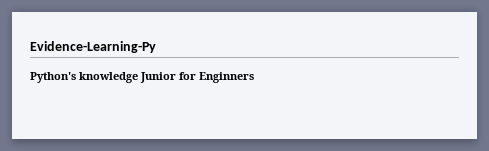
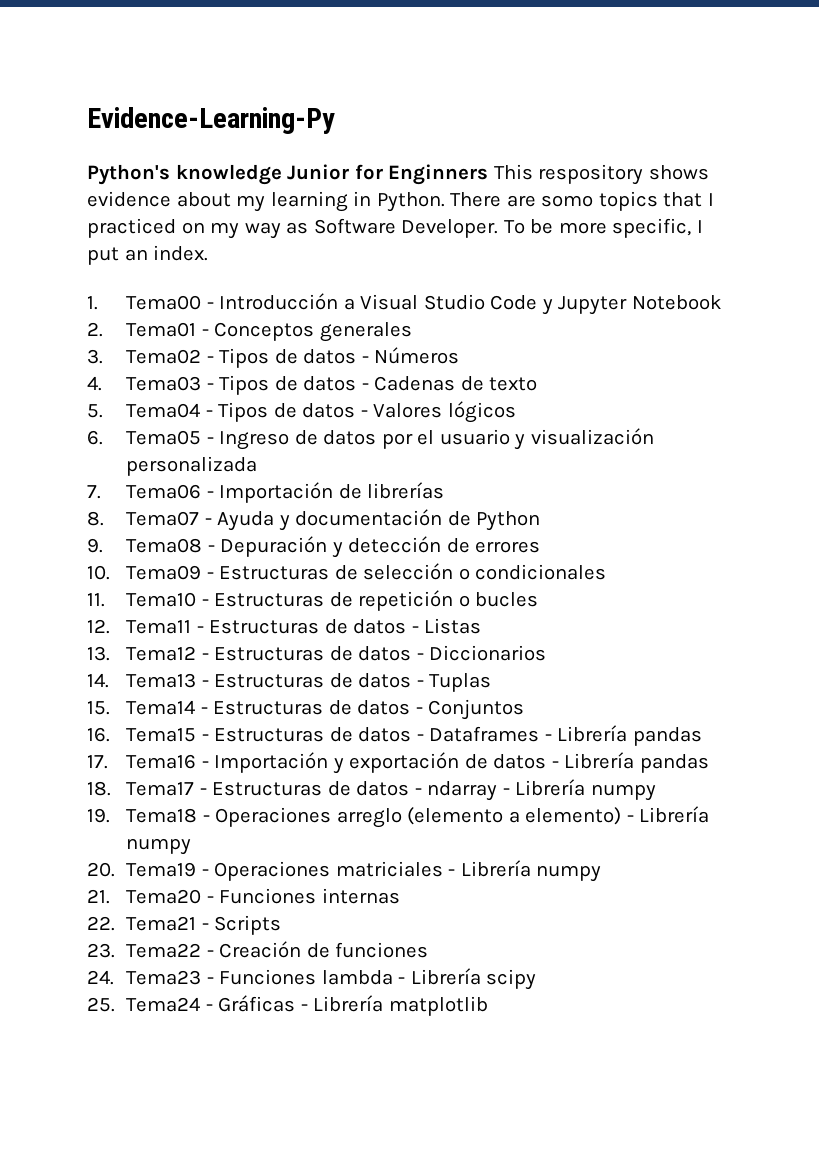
- Python's knowledge Junior for Enginners
+ Python's knowledge Junior for Enginners This respository shows evidence about my learning in Python. There are somo topics that I practiced on my way as Software Developer. To be more specific, I put an index.
+ 1. Tema00 - Introducción a Visual Studio Code y Jupyter Notebook
+ 2. Tema01 - Conceptos generales
+ 3. Tema02 - Tipos de datos - Números
+ 4. Tema03 - Tipos de datos - Cadenas de texto
+ 5. Tema04 - Tipos de datos - Valores lógicos
+ 6. Tema05 - Ingreso de datos por el usuario y visualización personalizada
+ 7. Tema06 - Importación de librerías
+ 8. Tema07 - Ayuda y documentación de Python
+ 9. Tema08 - Depuración y detección de errores
+ 10. Tema09 - Estructuras de selección o condicionales
+ 11. Tema10 - Estructuras de repetición o bucles
+ 12. Tema11 - Estructuras de datos - Listas
+ 13. Tema12 - Estructuras de datos - Diccionarios
+ 14. Tema13 - Estructuras de datos - Tuplas
+ 15. Tema14 - Estructuras de datos - Conjuntos
+ 16. Tema15 - Estructuras de datos - Dataframes - Librería pandas
+ 17. Tema16 - Importación y exportación de datos - Librería pandas
+ 18. Tema17 - Estructuras de datos - ndarray - Librería numpy
+ 19. Tema18 - Operaciones arreglo (elemento a elemento) - Librería numpy
+ 20. Tema19 - Operaciones matriciales - Librería numpy
+ 21. Tema20 - Funciones internas
+ 22. Tema21 - Scripts
+ 23. Tema22 - Creación de funciones
+ 24. Tema23 - Funciones lambda - Librería scipy
+ 25. Tema24 - Gráficas - Librería matplotlib

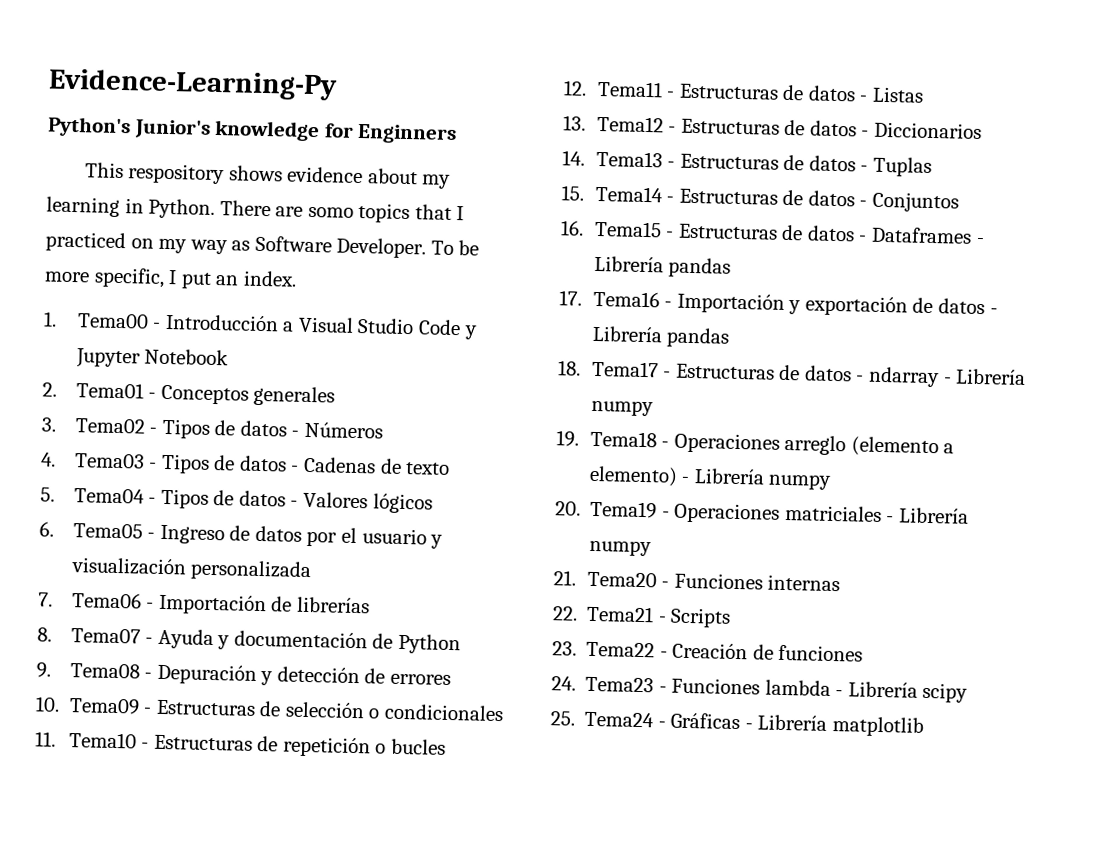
- Python's knowledge Junior for Enginners This respository shows evidence about my learning in Python.
+ Python's Junior's knowledge for Enginners
+ This respository shows evidence about my learning in Python.

